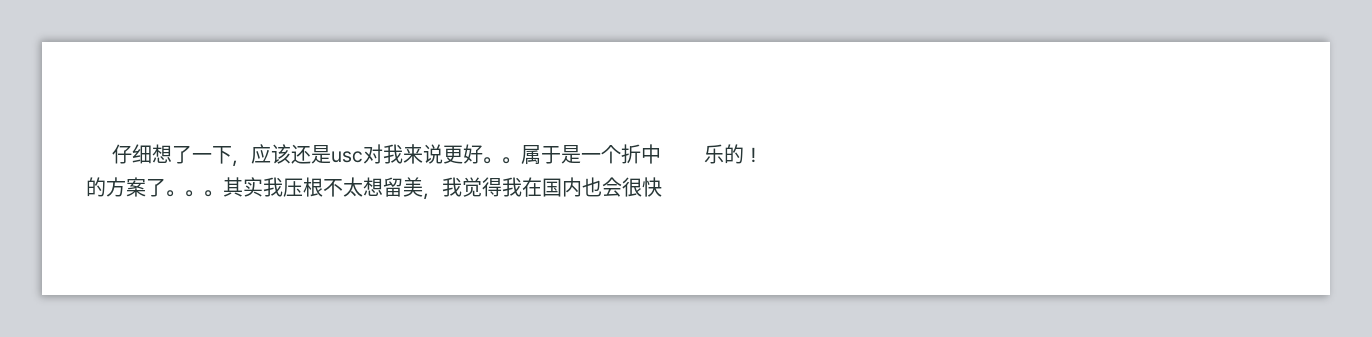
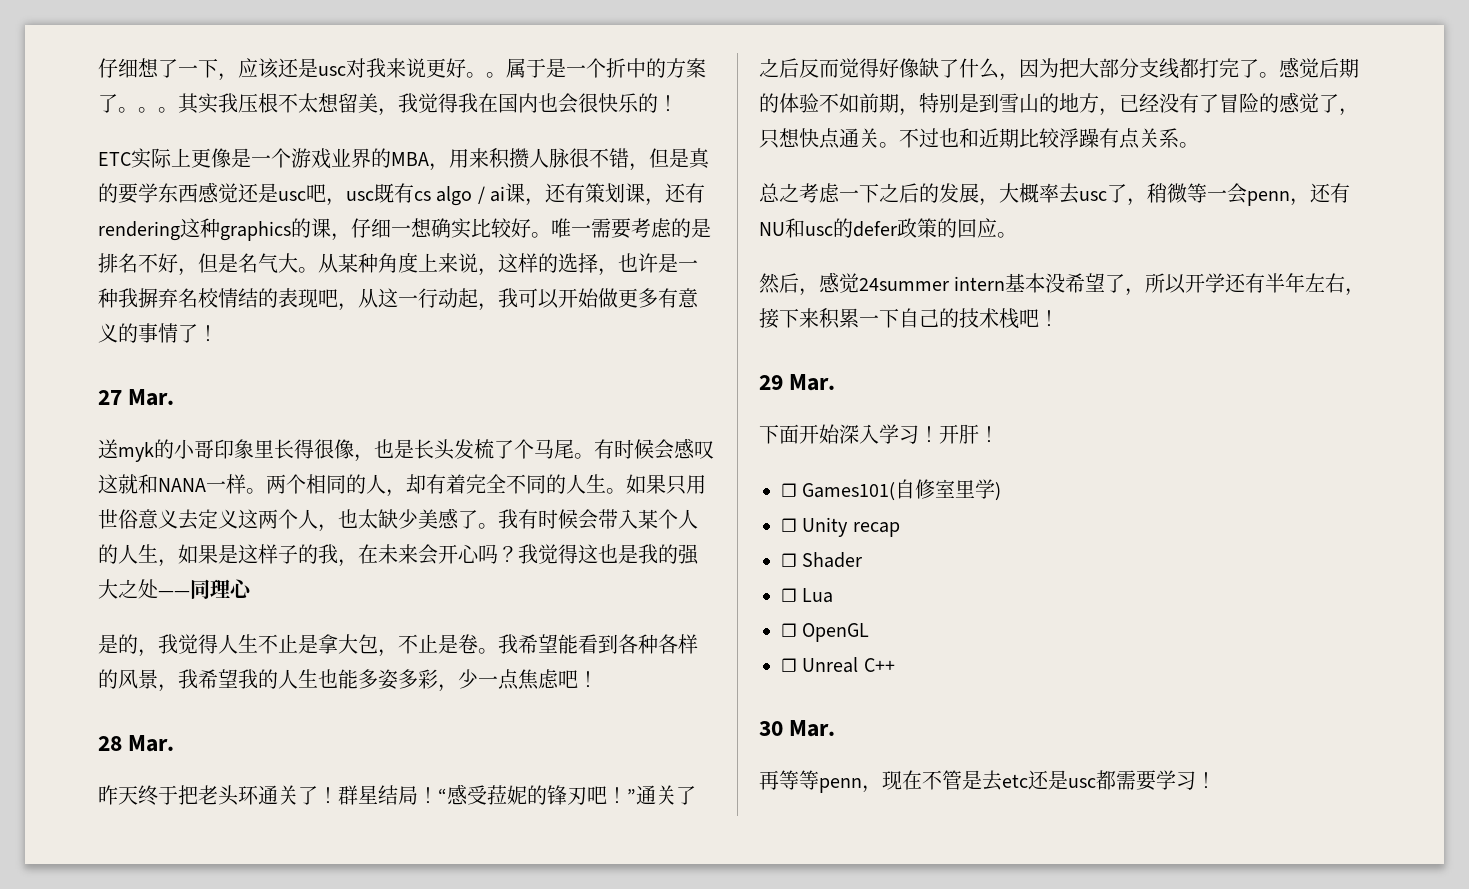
+ ETC实际上更像是一个游戏业界的MBA，用来积攒人脉很不错，但是真的要学东西感觉还是usc吧，usc既有cs algo / ai课，还有策划课，还有rendering这种graphics的课，仔细一想确实比较好。唯一需要考虑的是排名不好，但是名气大。从某种角度上来说，这样的选择，也许是一种我摒弃名校情结的表现吧，从这一行动起，我可以开始做更多有意义的事情了！
+ 27 Mar.
+ 送myk的小哥印象里长得很像，也是长头发梳了个马尾。有时候会感叹这就和NANA一样。两个相同的人，却有着完全不同的人生。如果只用世俗意义去定义这两个人，也太缺少美感了。我有时候会带入某个人的人生，如果是这样子的我，在未来会开心吗？我觉得这也是我的强大之处——同理心
+ 是的，我觉得人生不止是拿大包，不止是卷。我希望能看到各种各样的风景，我希望我的人生也能多姿多彩，少一点焦虑吧！
+ 28 Mar.
+ 昨天终于把老头环通关了！群星结局！“感受菈妮的锋刃吧！”通关了之后反而觉得好像缺了什么，因为把大部分支线都打完了。感觉后期的体验不如前期，特别是到雪山的地方，已经没有了冒险的感觉了，只想快点通关。不过也和近期比较浮躁有点关系。
+ 总之考虑一下之后的发展，大概率去usc了，稍微等一会penn，还有NU和usc的defer政策的回应。
+ 然后，感觉24summer intern基本没希望了，所以开学还有半年左右，接下来积累一下自己的技术栈吧！
+ 29 Mar.
+ 下面开始深入学习！开肝！
+ ☐ Games101(自修室里学)
+ ☐ Unity recap
+ ☐ Shader
+ ☐ Lua
+ ☐ OpenGL
+ ☐ Unreal C++
+ 30 Mar.
+ 再等等penn，现在不管是去etc还是usc都需要学习！

